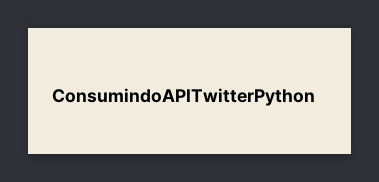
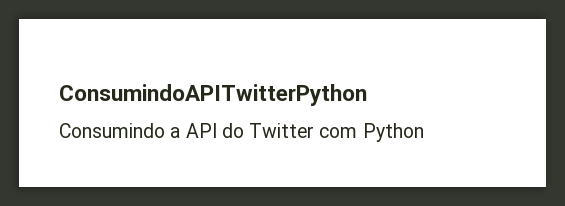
+ Consumindo a API do Twitter com Python

